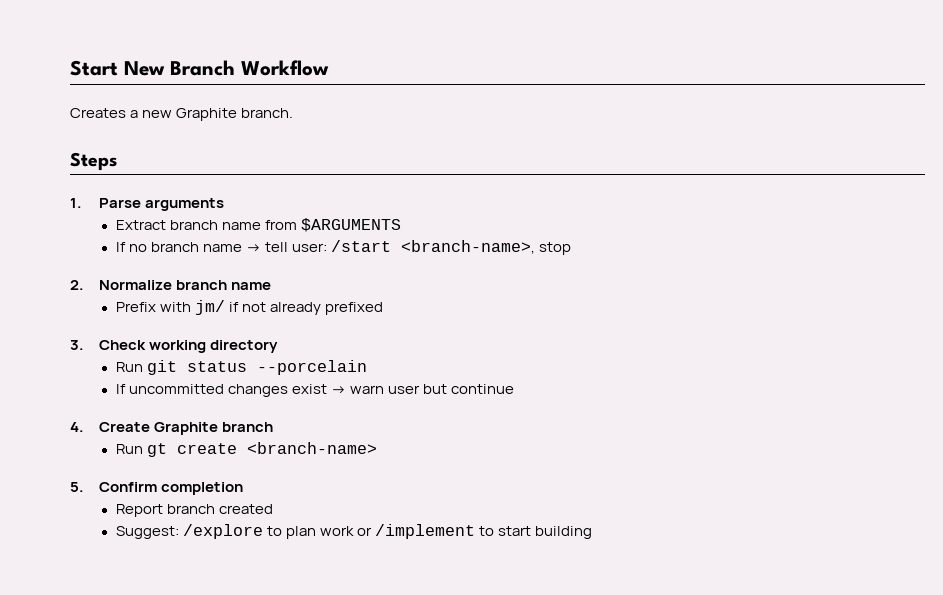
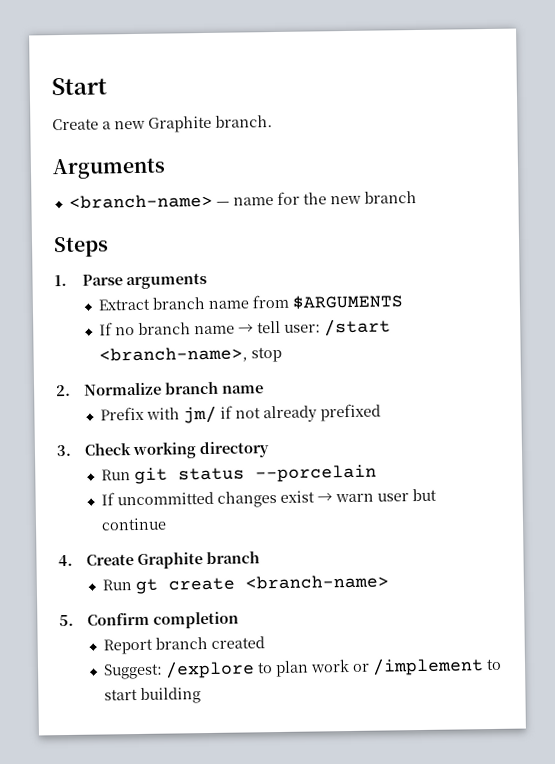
- Start New Branch Workflow
- Creates a new Graphite branch.
+ Start
+ Create a new Graphite branch.
+ Arguments
+ <branch-name> — name for the new branch

